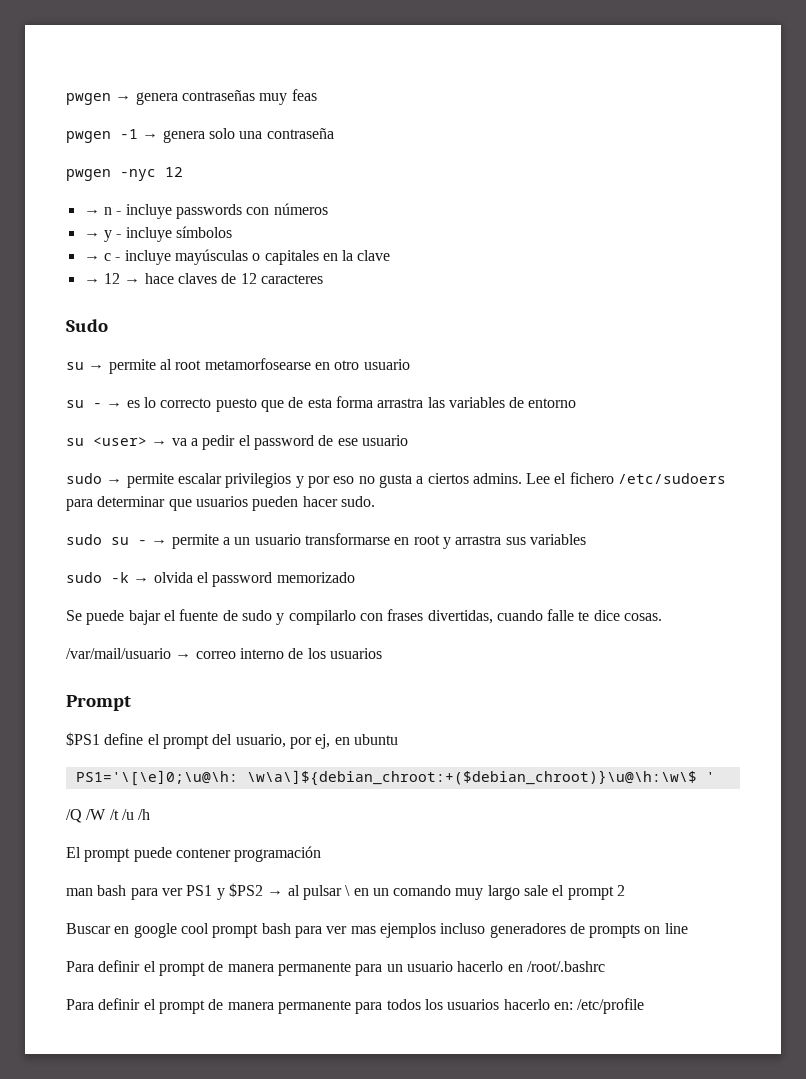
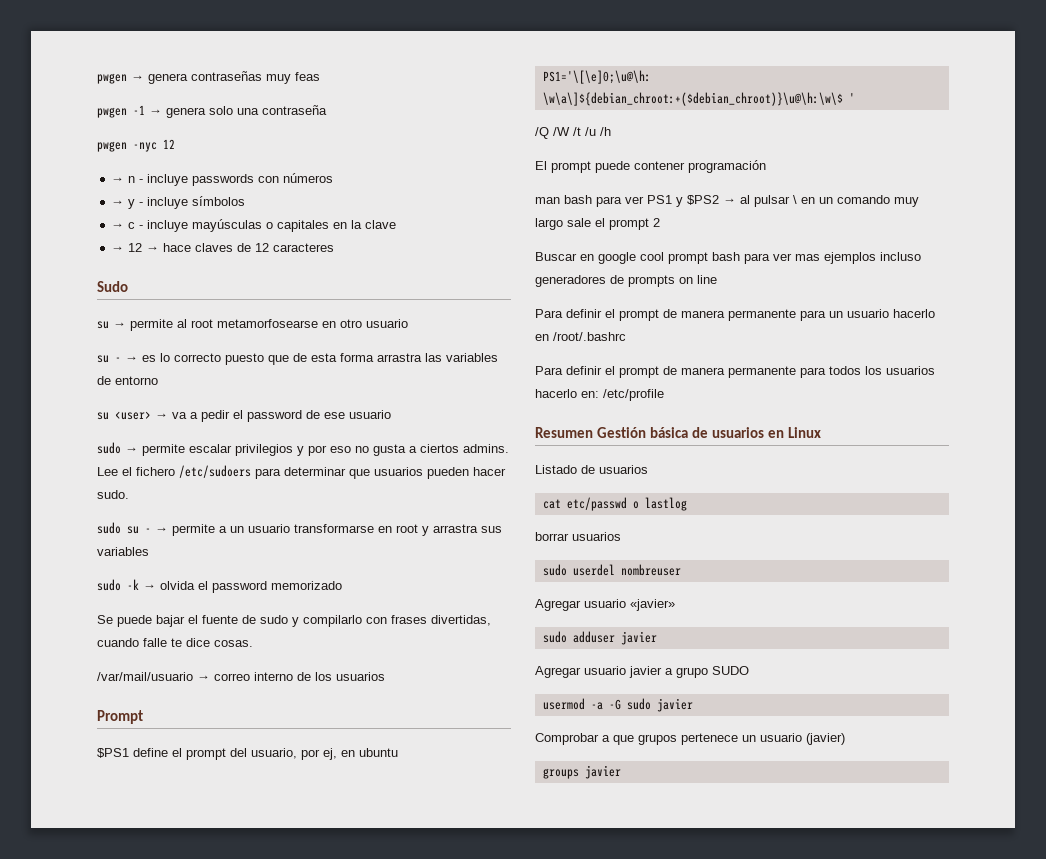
+ Resumen Gestión básica de usuarios en Linux
+ Listado de usuarios
+ cat etc/passwd o lastlog
+ borrar usuarios
+ sudo userdel nombreuser
+ Agregar usuario «javier»
+ sudo adduser javier
+ Agregar usuario javier a grupo SUDO
+ usermod -a -G sudo javier
+ Comprobar a que grupos pertenece un usuario (javier)
+ groups javier

